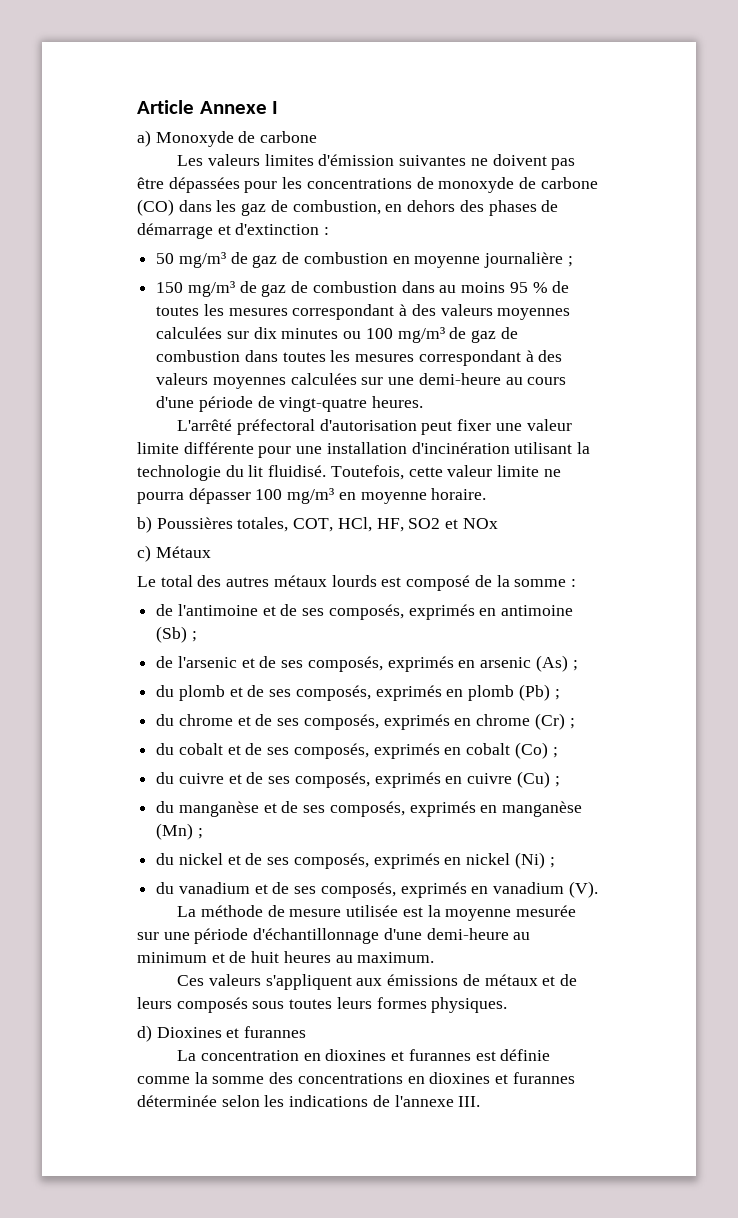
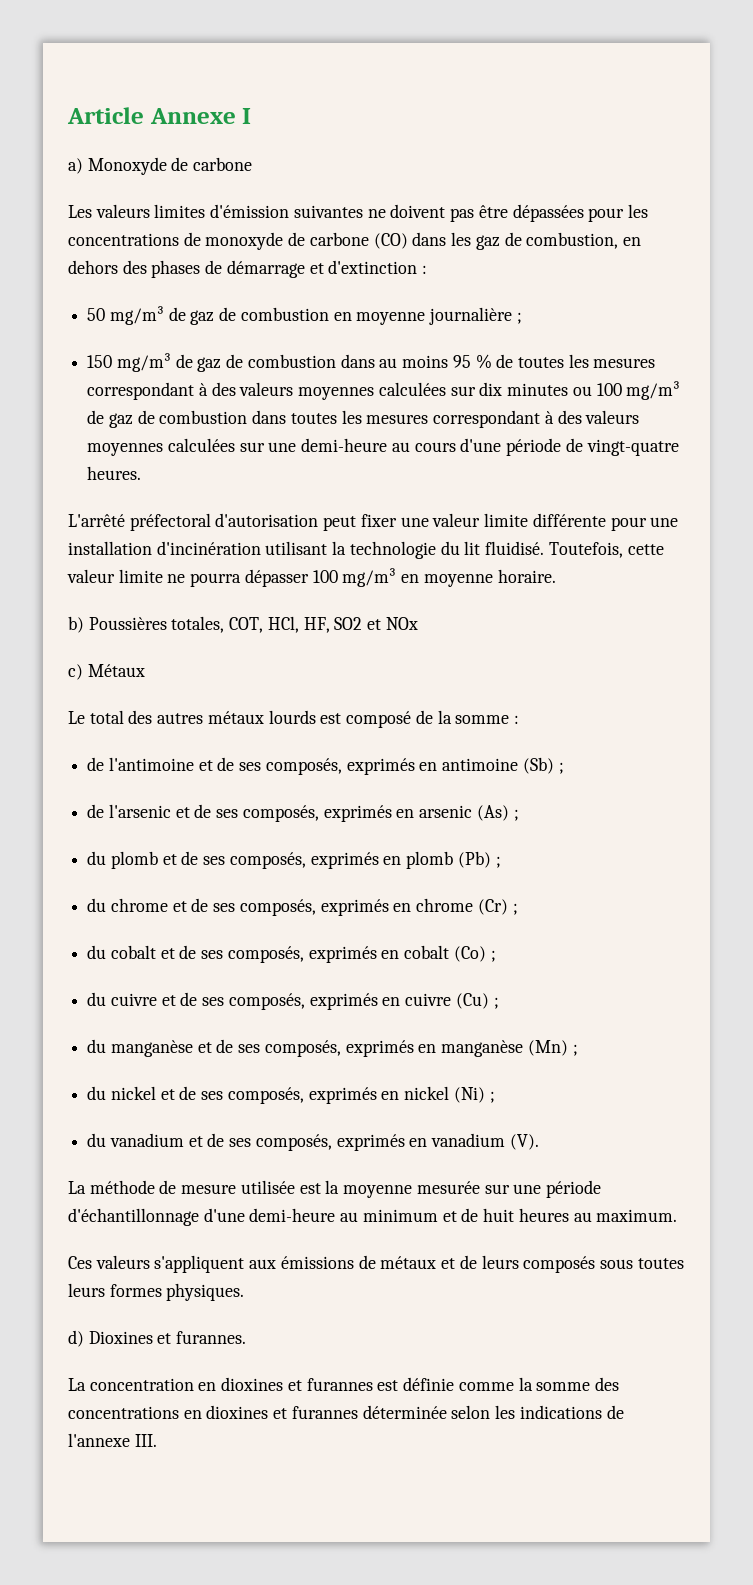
- d) Dioxines et furannes
+ d) Dioxines et furannes.

